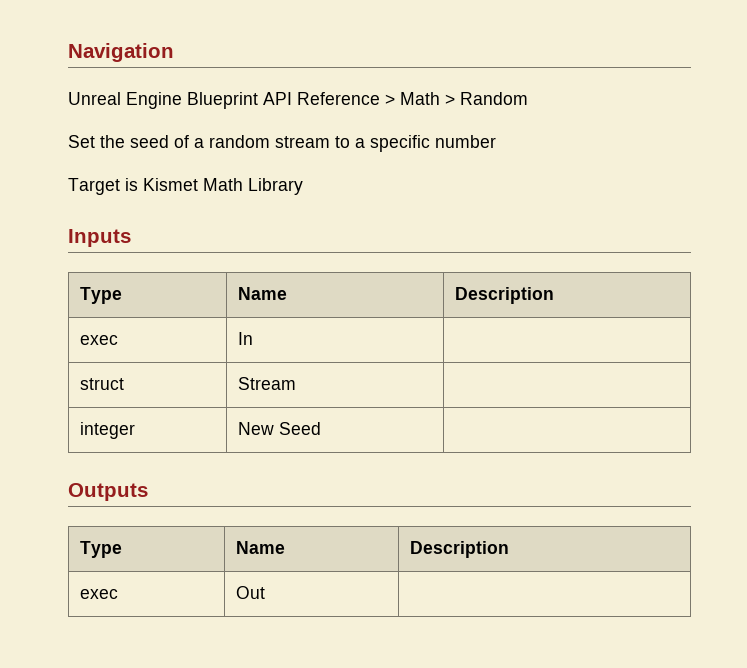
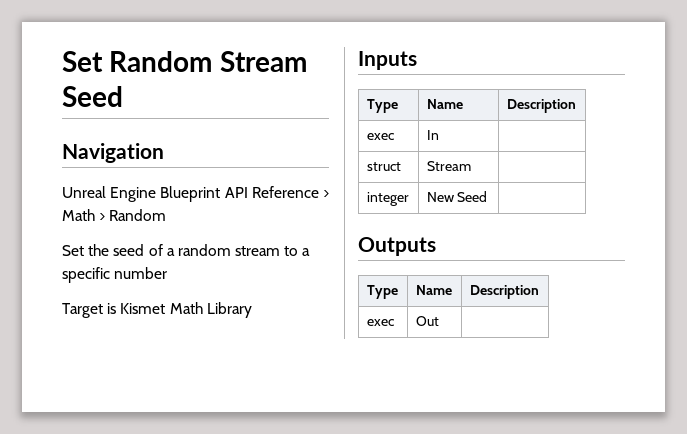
+ Set Random Stream Seed

